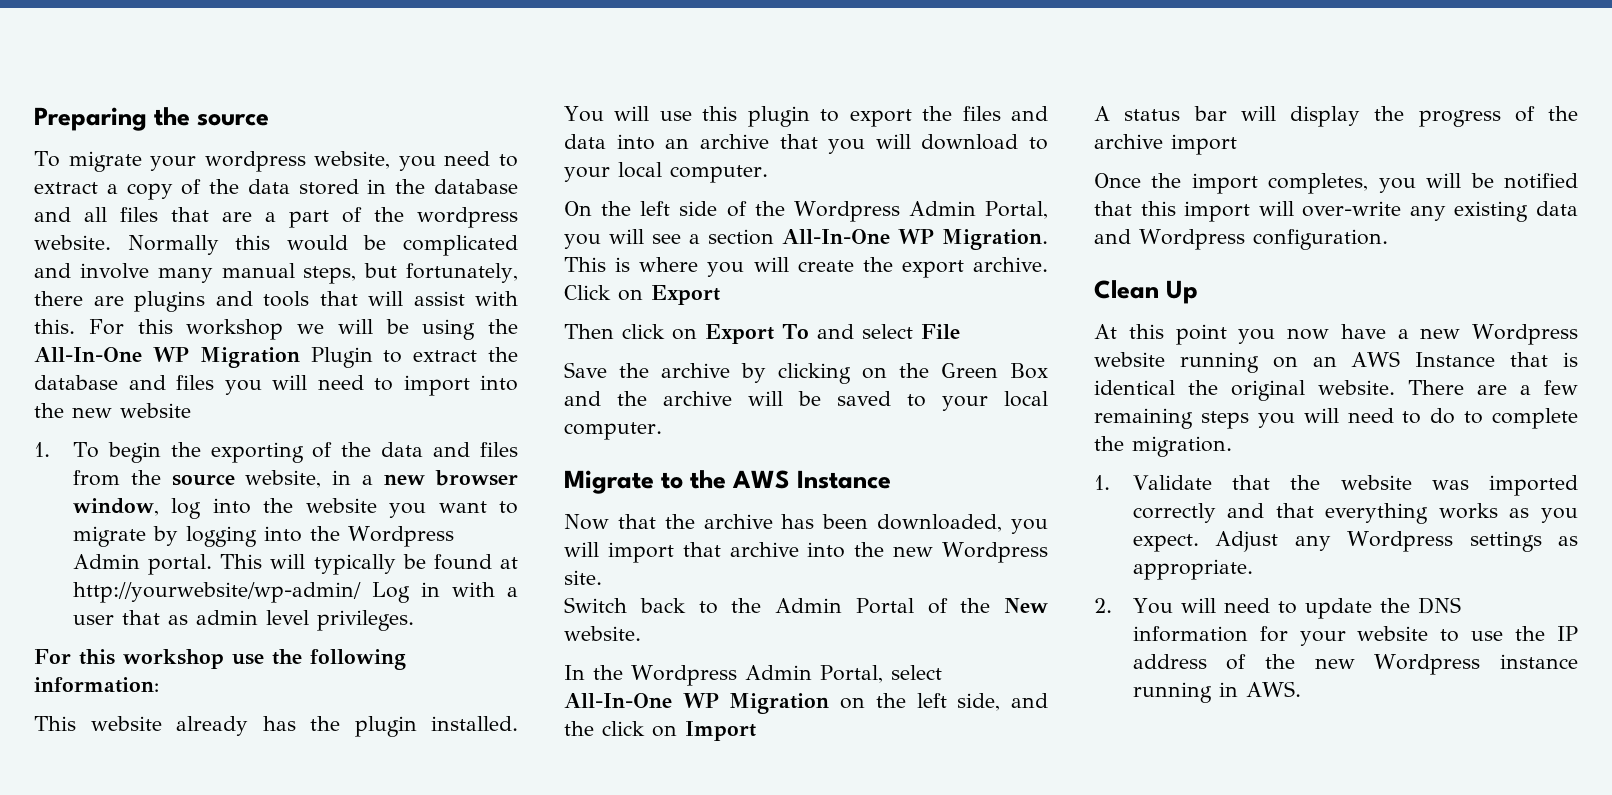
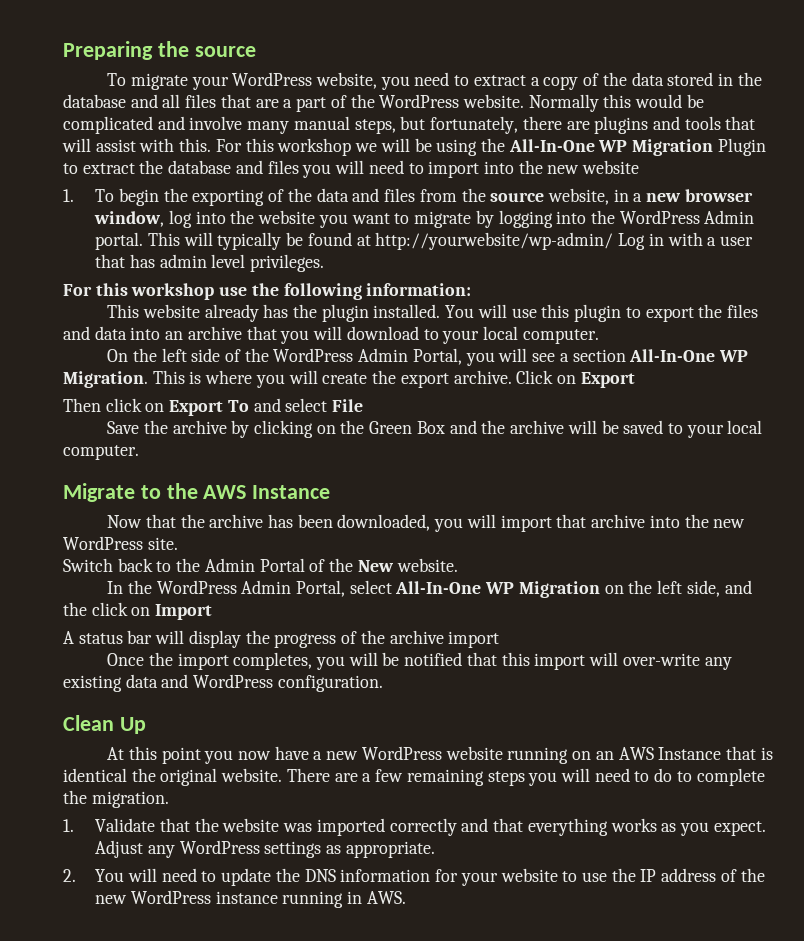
- To migrate your wordpress website, you need to extract a copy of the data stored in the database and all files that are a part of the wordpress website.
+ To migrate your WordPress website, you need to extract a copy of the data stored in the database and all files that are a part of the WordPress website.
- 1. To begin the exporting of the data and files from the source website, in a new browser window, log into the website you want to migrate by logging into the Wordpress Admin portal.
+ 1. To begin the exporting of the data and files from the source website, in a new browser window, log into the website you want to migrate by logging into the WordPress Admin portal.
- This will typically be found at http://yourwebsite/wp-admin/ Log in with a user that as admin level privileges.
+ This will typically be found at http://yourwebsite/wp-admin/ Log in with a user that has admin level privileges.
- On the left side of the Wordpress Admin Portal, you will see a section All-In-One WP Migration.
+ On the left side of the WordPress Admin Portal, you will see a section All-In-One WP Migration.
- Now that the archive has been downloaded, you will import that archive into the new Wordpress site.
+ Now that the archive has been downloaded, you will import that archive into the new WordPress site.
- In the Wordpress Admin Portal, select All-In-One WP Migration on the left side, and the click on Import
+ In the WordPress Admin Portal, select All-In-One WP Migration on the left side, and the click on Import
- Once the import completes, you will be notified that this import will over-write any existing data and Wordpress configuration.
+ Once the import completes, you will be notified that this import will over-write any existing data and WordPress configuration.
- At this point you now have a new Wordpress website running on an AWS Instance that is identical the original website.
+ At this point you now have a new WordPress website running on an AWS Instance that is identical the original website.
- Adjust any Wordpress settings as appropriate.
+ Adjust any WordPress settings as appropriate.
- 2. You will need to update the DNS information for your website to use the IP address of the new Wordpress instance running in AWS.
+ 2. You will need to update the DNS information for your website to use the IP address of the new WordPress instance running in AWS.

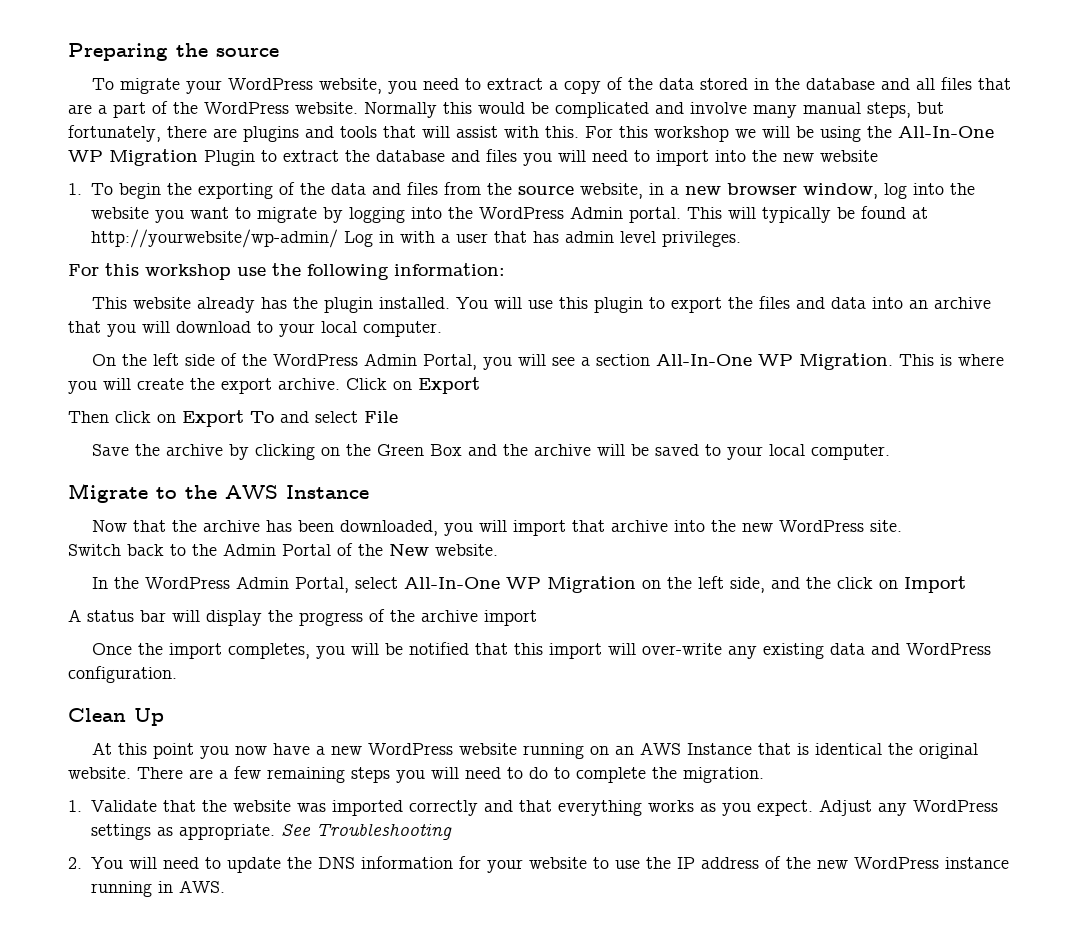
+ See Troubleshooting

